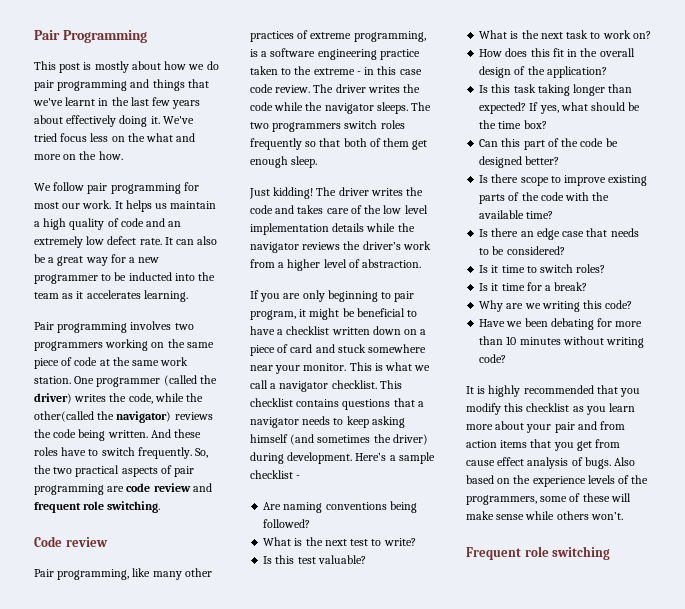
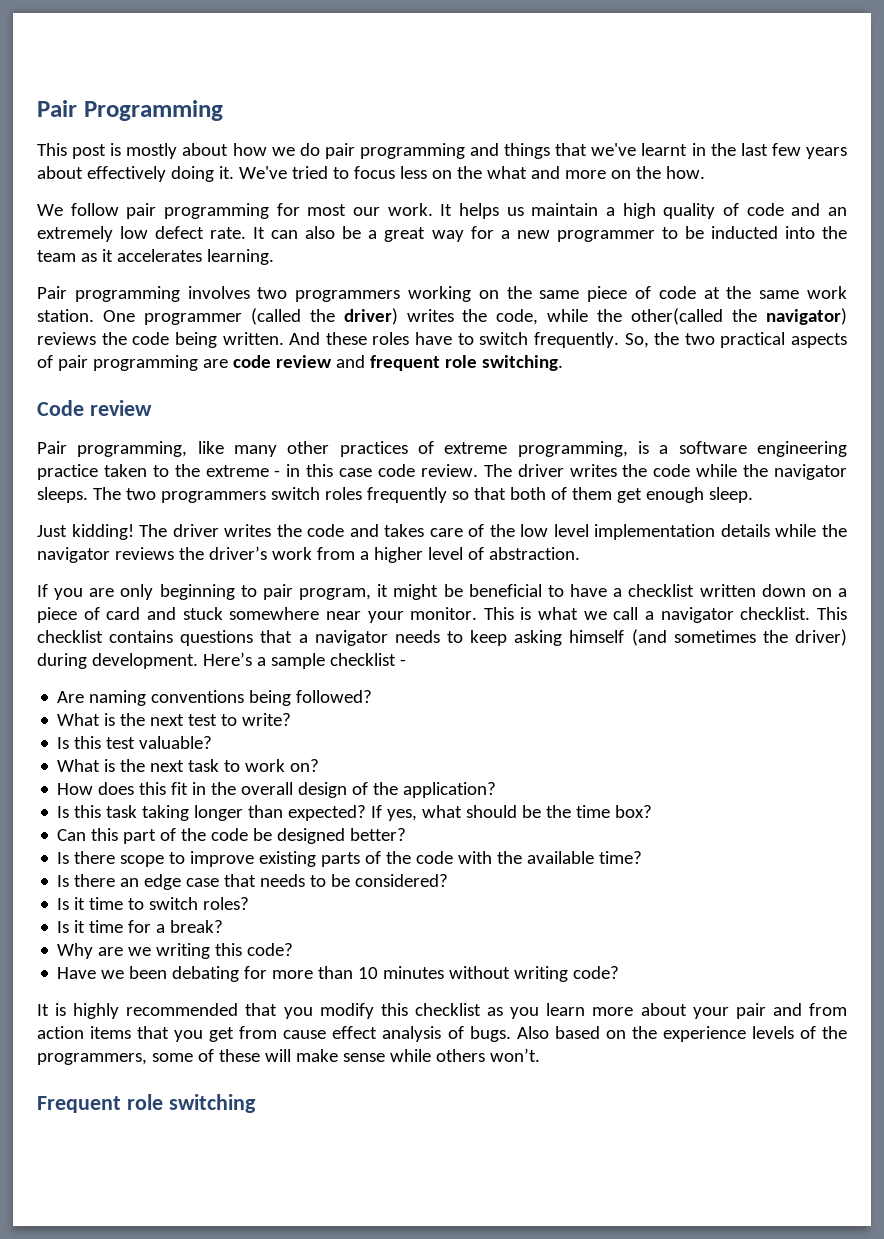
- We've tried focus less on the what and more on the how.
+ We've tried to focus less on the what and more on the how.

